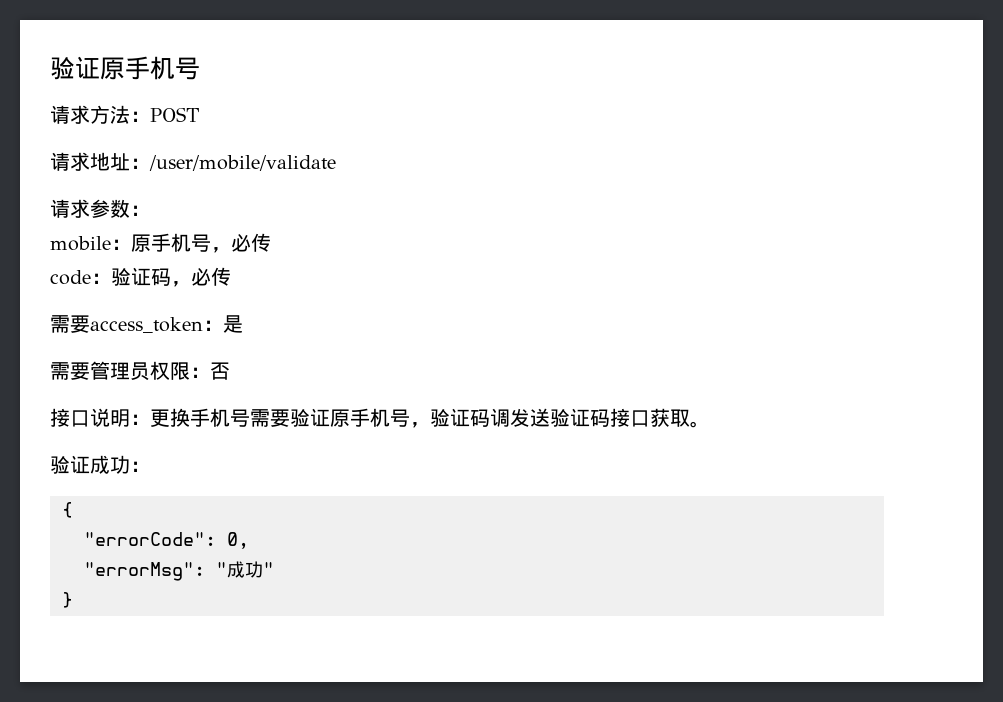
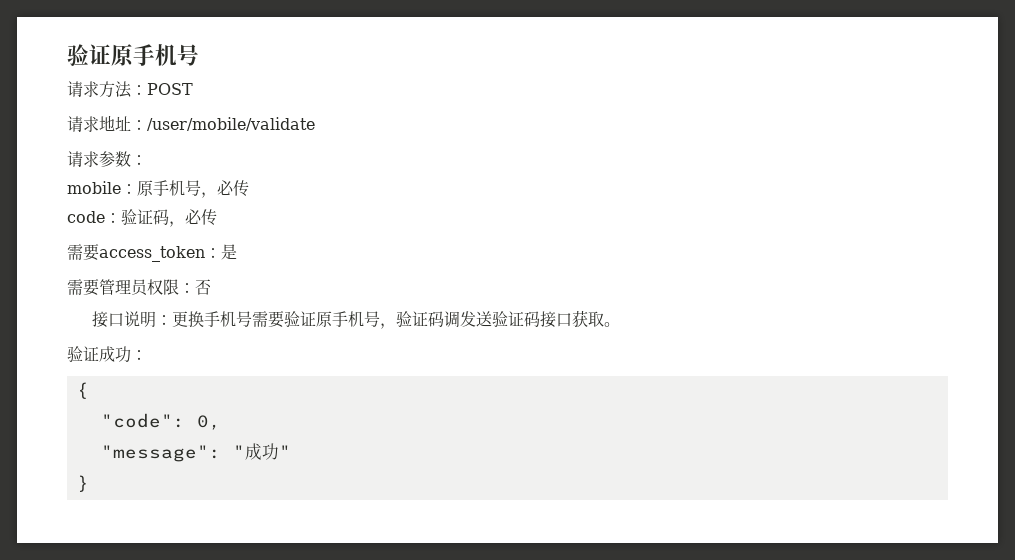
- "errorCode": 0,
+ "code": 0,
- "errorMsg": "成功"
+ "message": "成功"

